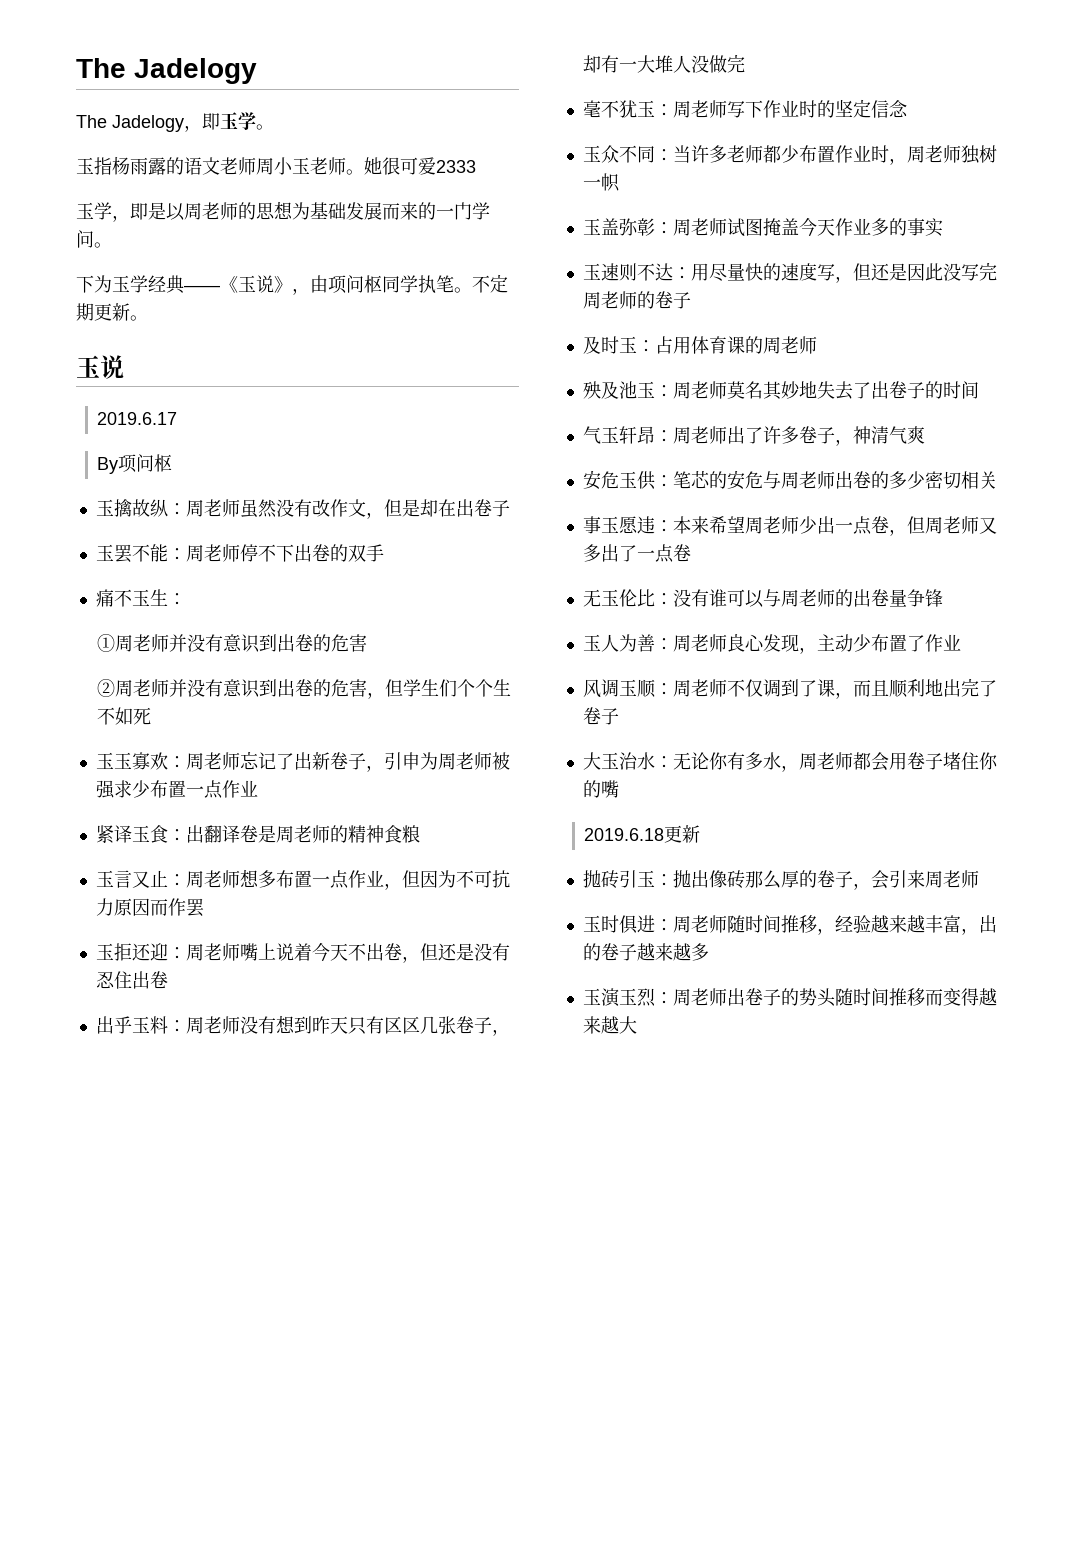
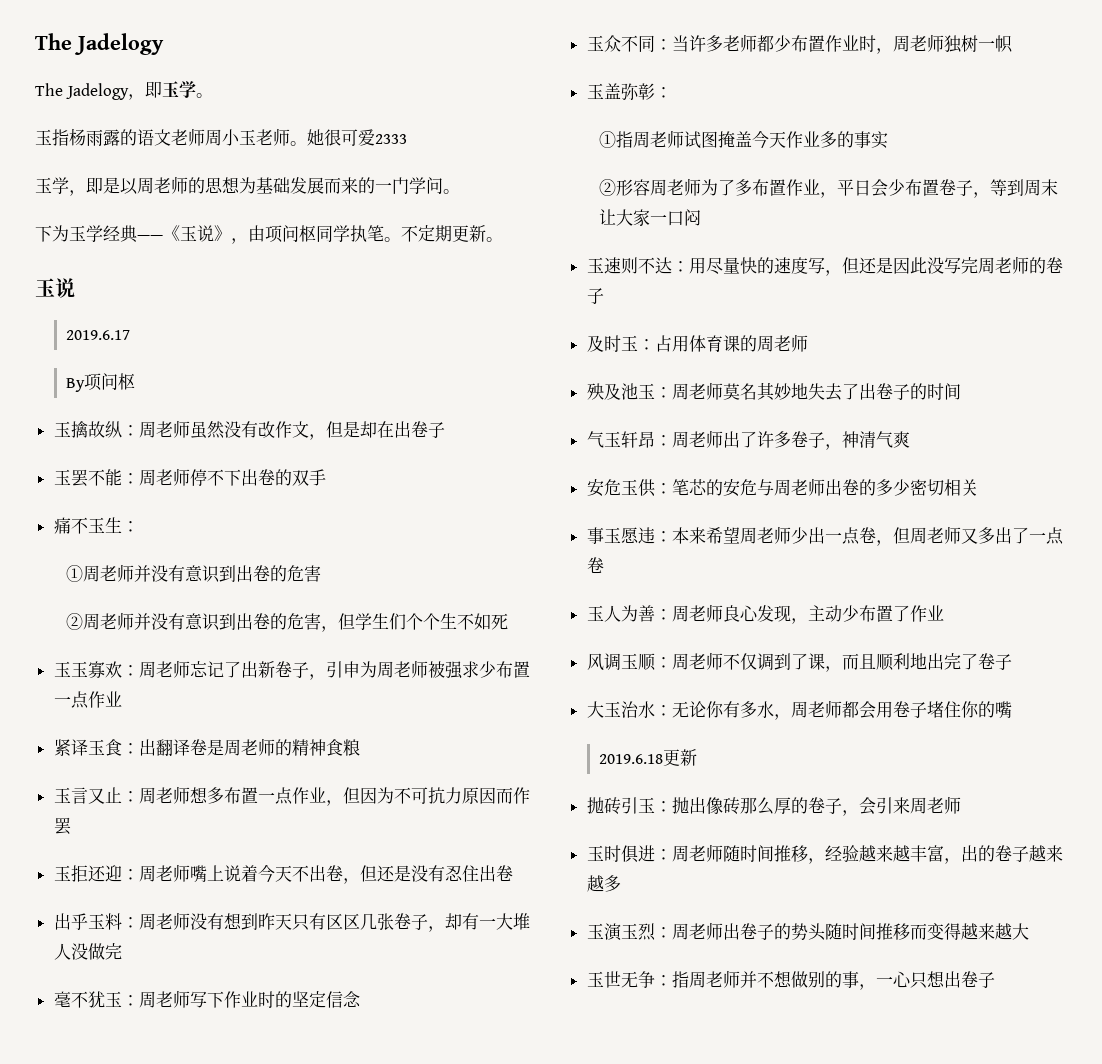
- 玉盖弥彰：周老师试图掩盖今天作业多的事实
+ 玉盖弥彰：
+ ①指周老师试图掩盖今天作业多的事实
+ ②形容周老师为了多布置作业，平日会少布置卷子，等到周末让大家一口闷
- 无玉伦比：没有谁可以与周老师的出卷量争锋
+ 玉世无争：指周老师并不想做别的事，一心只想出卷子

